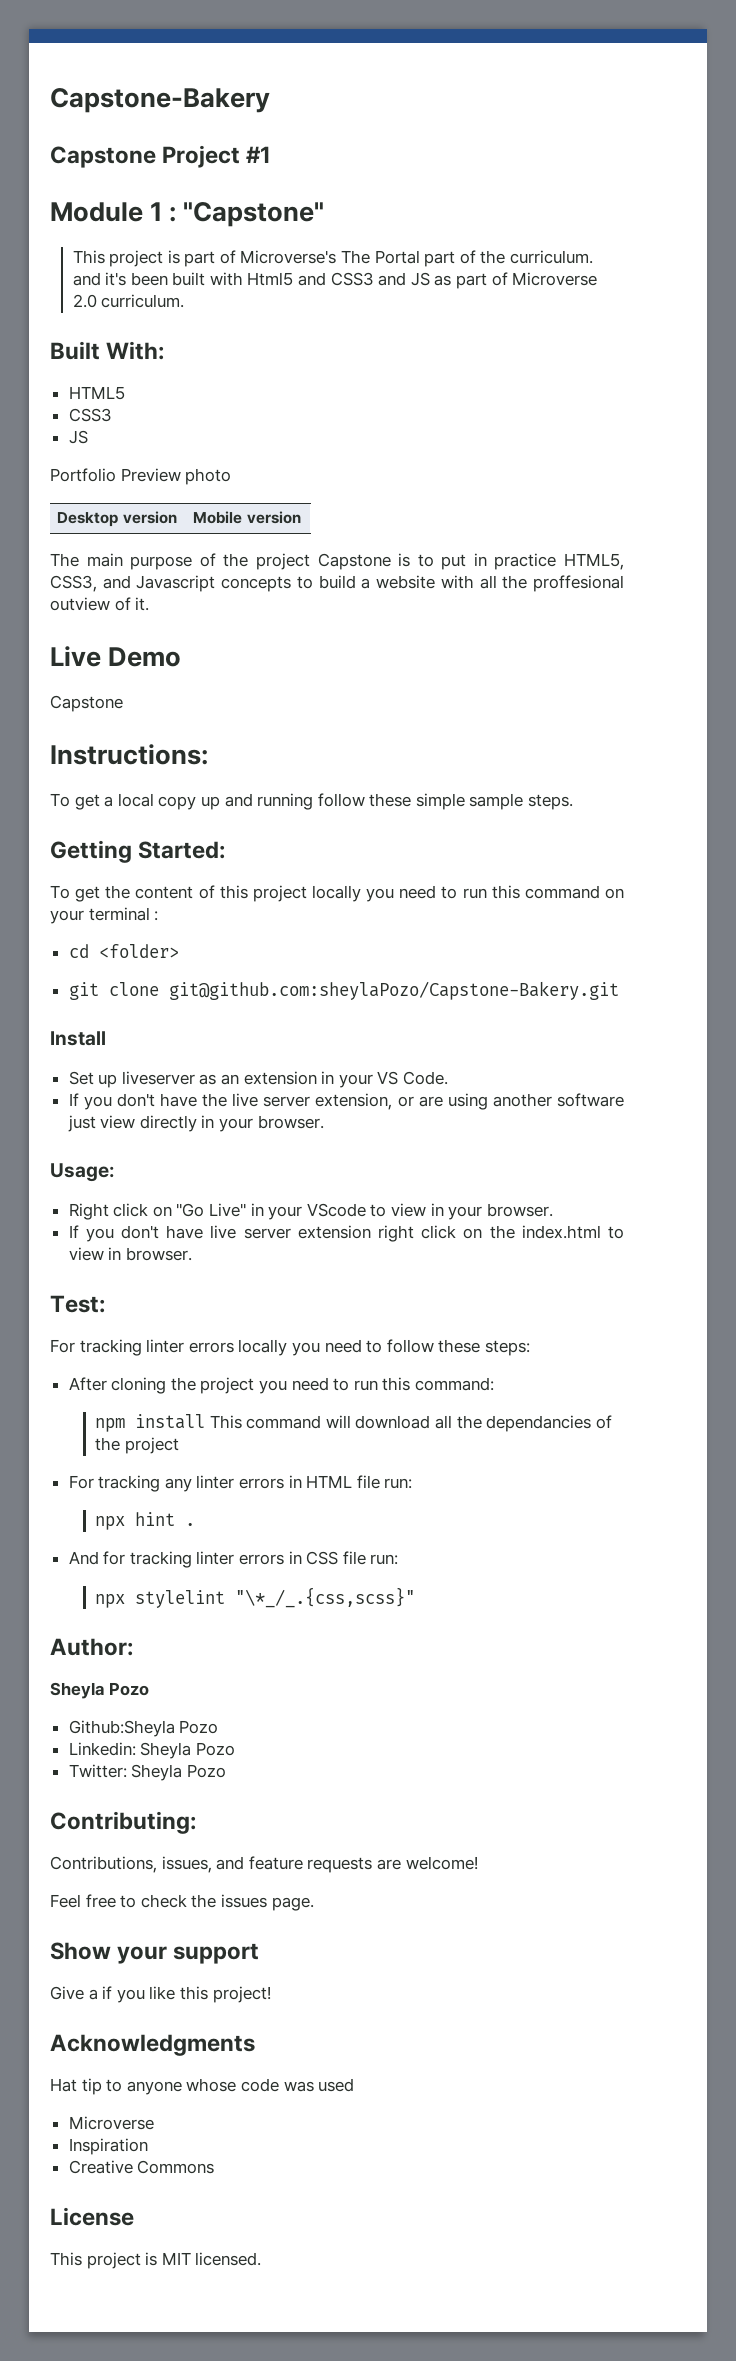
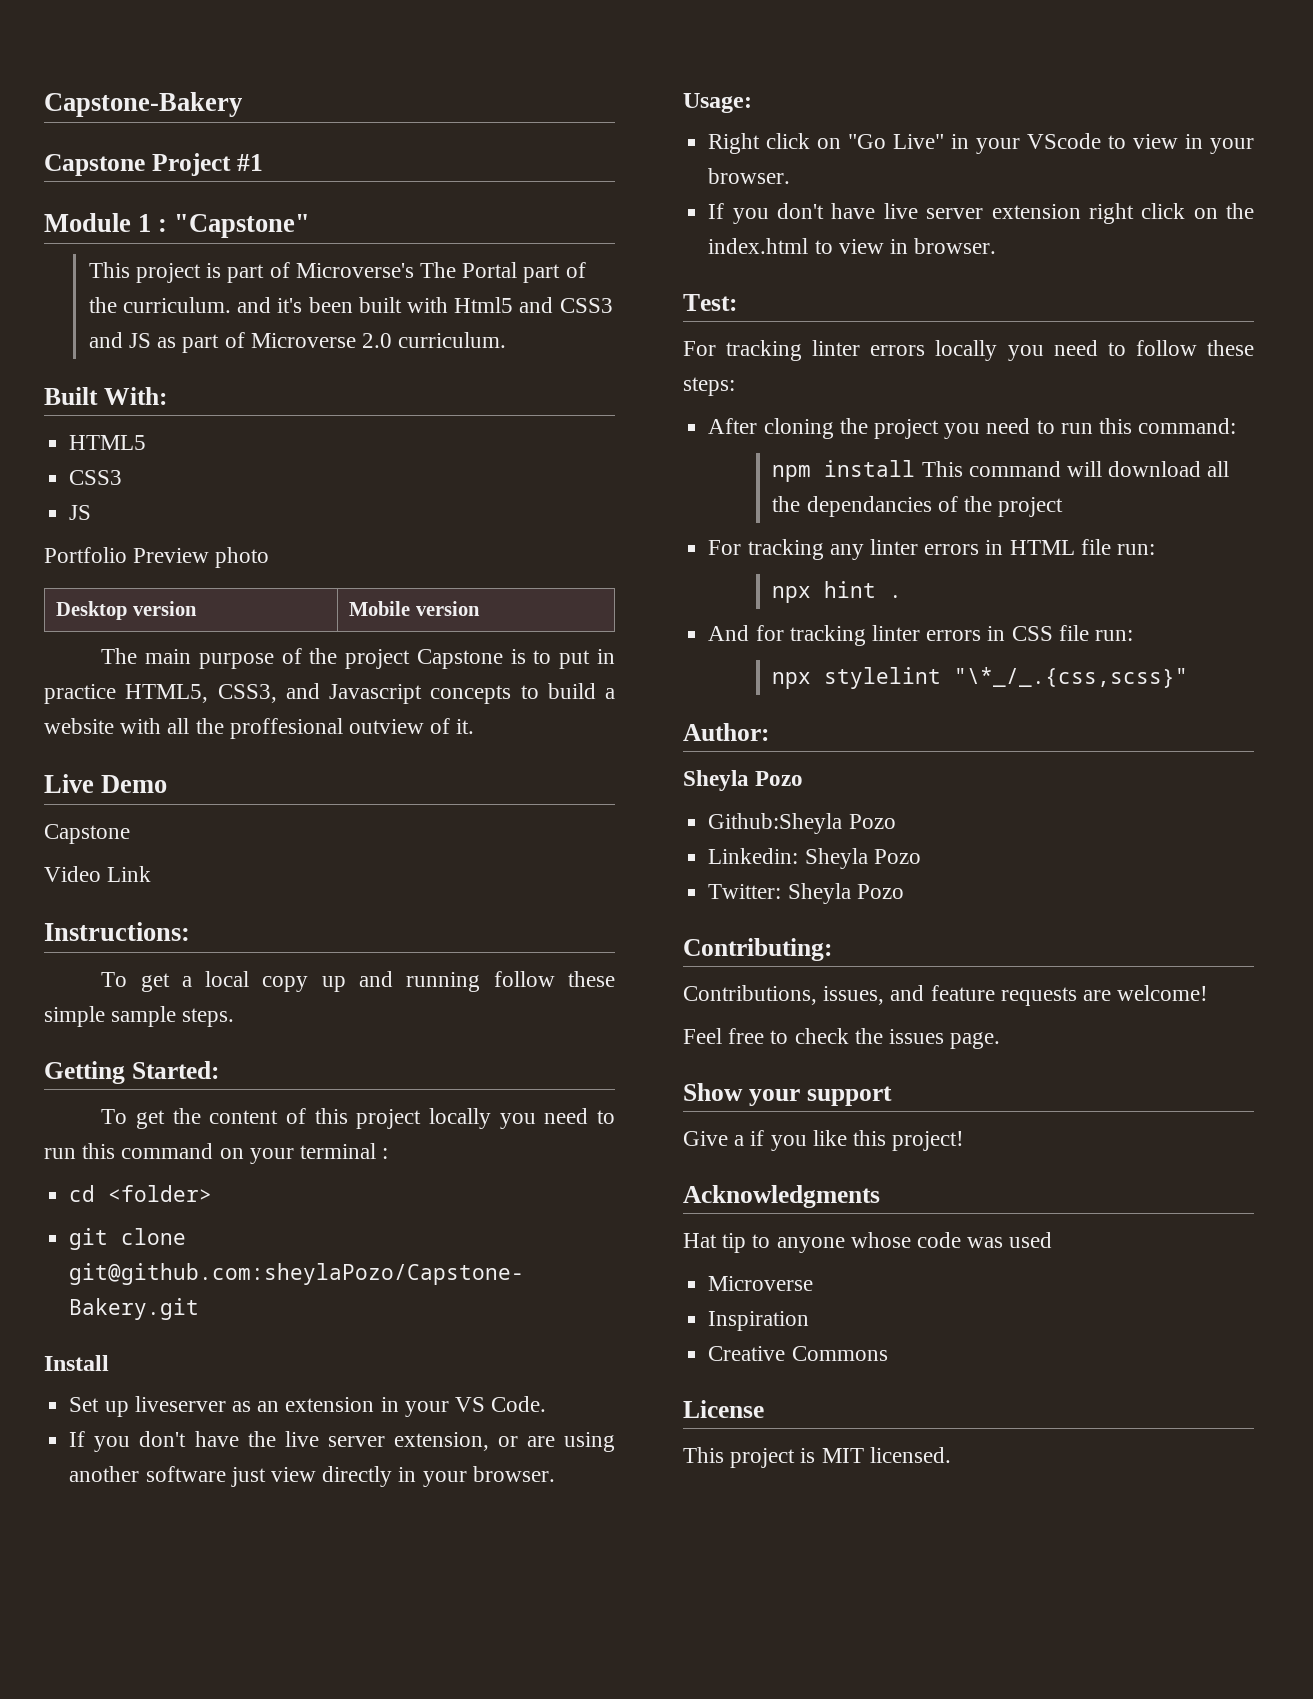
+ Video Link

